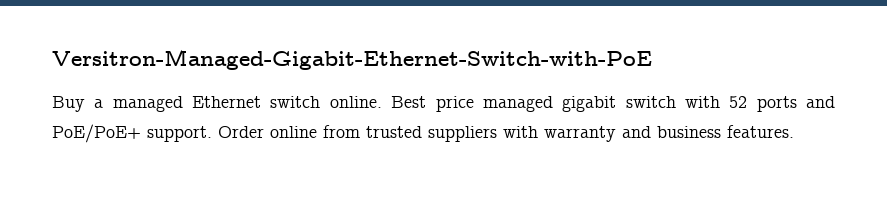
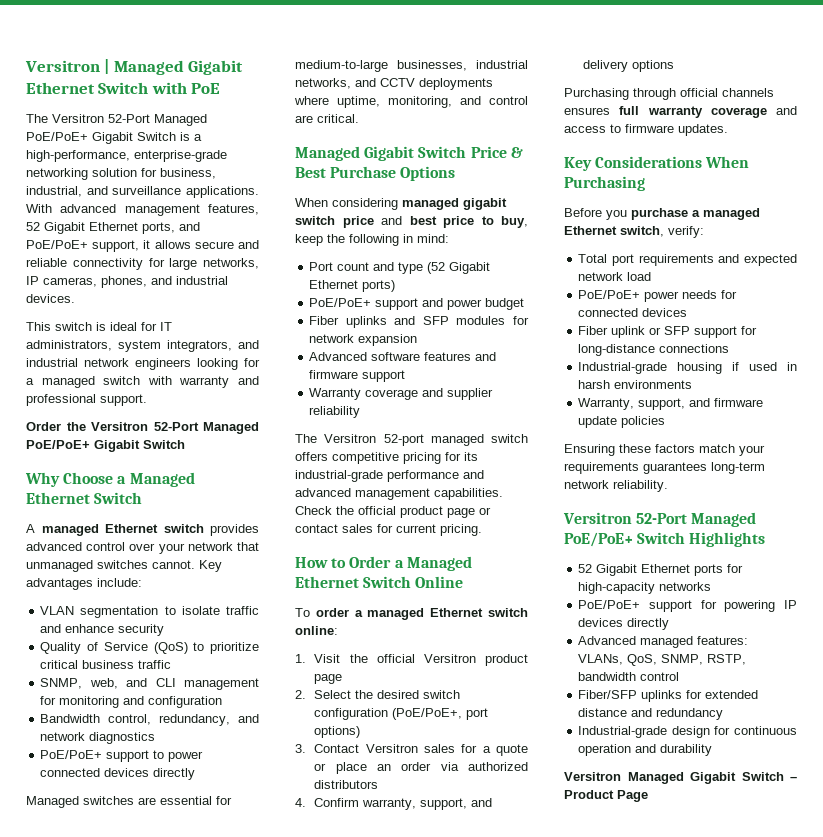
- Versitron-Managed-Gigabit-Ethernet-Switch-with-PoE
- Buy a managed Ethernet switch online. Best price managed gigabit switch with 52 ports and PoE/PoE+ support. Order online from trusted suppliers with warranty and business features.
+ Versitron | Managed Gigabit Ethernet Switch with PoE
+ The Versitron 52‑Port Managed PoE/PoE+ Gigabit Switch is a high-performance, enterprise-grade networking solution for business, industrial, and surveillance applications. With advanced management features, 52 Gigabit Ethernet ports, and PoE/PoE+ support, it allows secure and reliable connectivity for large networks, IP cameras, phones, and industrial devices.
+ This switch is ideal for IT administrators, system integrators, and industrial network engineers looking for a managed switch with warranty and professional support.
+ Order the Versitron 52‑Port Managed PoE/PoE+ Gigabit Switch
+ Why Choose a Managed Ethernet Switch
+ A managed Ethernet switch provides advanced control over your network that unmanaged switches cannot. Key advantages include:
+ VLAN segmentation to isolate traffic and enhance security
+ Quality of Service (QoS) to prioritize critical business traffic
+ SNMP, web, and CLI management for monitoring and configuration
+ Bandwidth control, redundancy, and network diagnostics
+ PoE/PoE+ support to power connected devices directly
+ Managed switches are essential for medium-to-large businesses, industrial networks, and CCTV deployments where uptime, monitoring, and control are critical.
+ Managed Gigabit Switch Price & Best Purchase Options
+ When considering managed gigabit switch price and best price to buy, keep the following in mind:
+ Port count and type (52 Gigabit Ethernet ports)
+ PoE/PoE+ support and power budget
+ Fiber uplinks and SFP modules for network expansion
+ Advanced software features and firmware support
+ Warranty coverage and supplier reliability
+ The Versitron 52-port managed switch offers competitive pricing for its industrial-grade performance and advanced management capabilities. Check the official product page or contact sales for current pricing.
+ How to Order a Managed Ethernet Switch Online
+ To order a managed Ethernet switch online:
+ 1. Visit the official Versitron product page
+ 2. Select the desired switch configuration (PoE/PoE+, port options)
+ 3. Contact Versitron sales for a quote or place an order via authorized distributors
+ 4. Confirm warranty, support, and delivery options
+ Purchasing through official channels ensures full warranty coverage and access to firmware updates.
+ Key Considerations When Purchasing
+ Before you purchase a managed Ethernet switch, verify:
+ Total port requirements and expected network load
+ PoE/PoE+ power needs for connected devices
+ Fiber uplink or SFP support for long-distance connections
+ Industrial-grade housing if used in harsh environments
+ Warranty, support, and firmware update policies
+ Ensuring these factors match your requirements guarantees long-term network reliability.
+ Versitron 52-Port Managed PoE/PoE+ Switch Highlights
+ 52 Gigabit Ethernet ports for high-capacity networks
+ PoE/PoE+ support for powering IP devices directly
+ Advanced managed features: VLANs, QoS, SNMP, RSTP, bandwidth control
+ Fiber/SFP uplinks for extended distance and redundancy
+ Industrial-grade design for continuous operation and durability
+ Versitron Managed Gigabit Switch – Product Page

